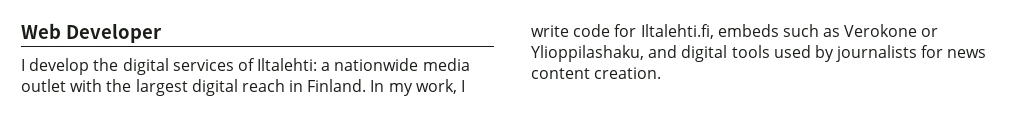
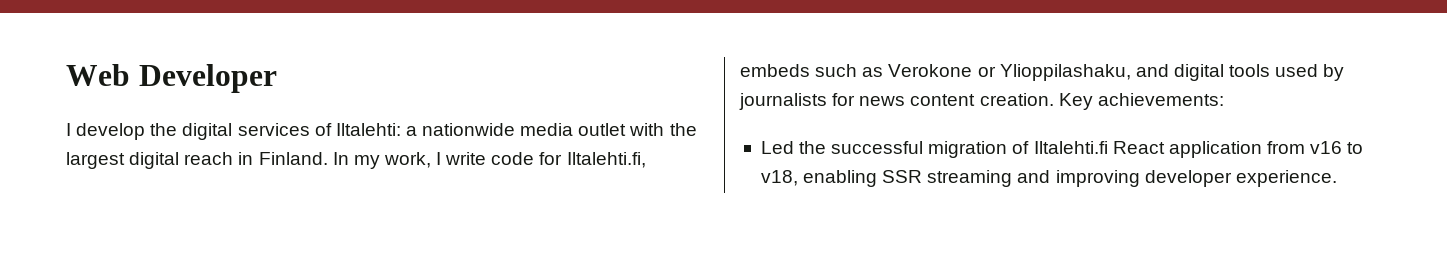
+ Key achievements:
+ Led the successful migration of Iltalehti.fi React application from v16 to v18, enabling SSR streaming and improving developer experience.

